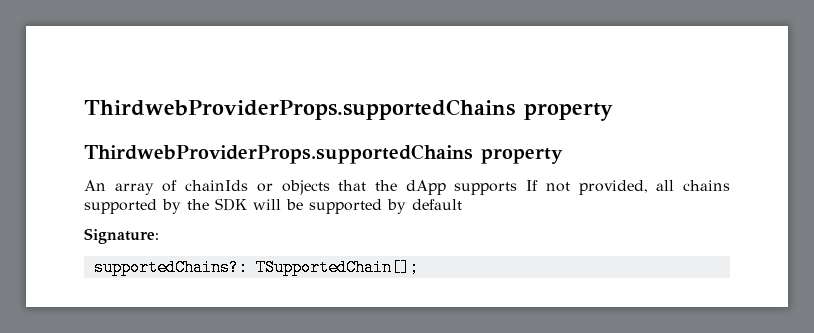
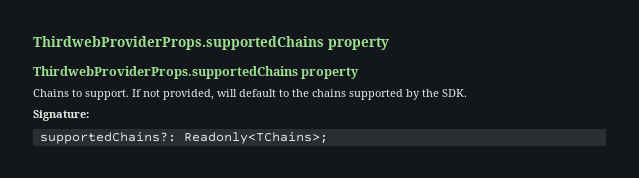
- An array of chainIds or objects that the dApp supports If not provided, all chains supported by the SDK will be supported by default
+ Chains to support. If not provided, will default to the chains supported by the SDK.
- supportedChains?: TSupportedChain[];
+ supportedChains?: Readonly<TChains>;

